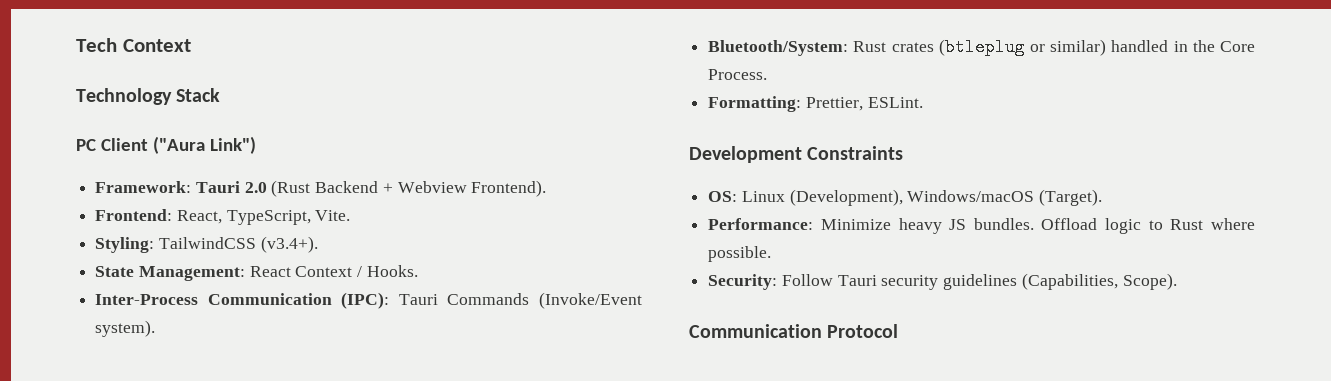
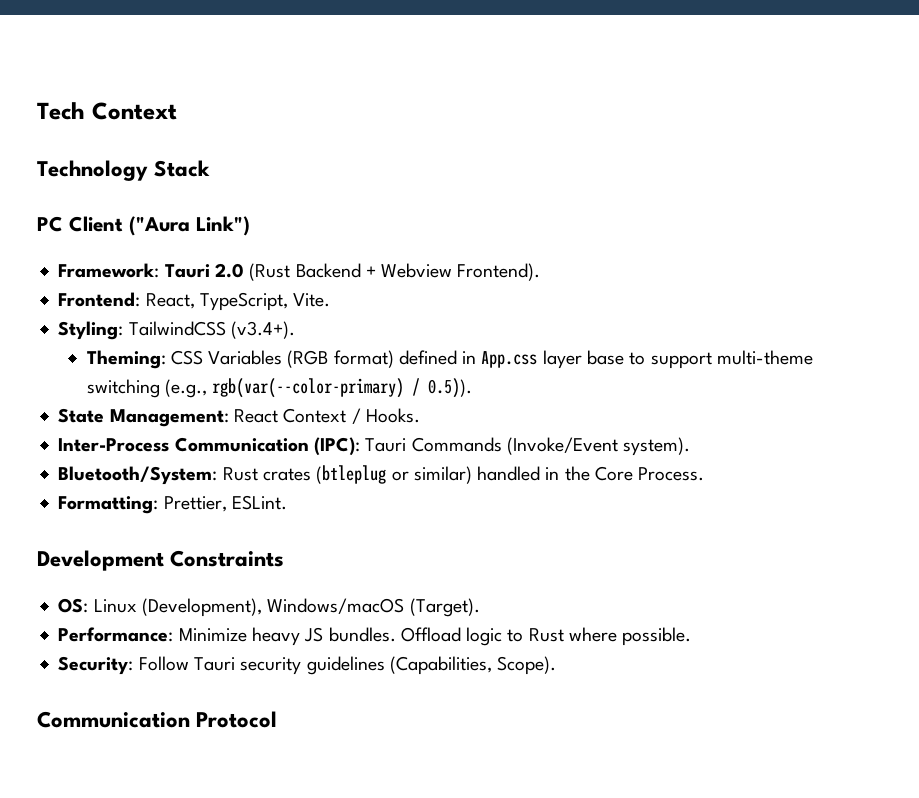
+ Theming: CSS Variables (RGB format) defined in App.css layer base to support multi-theme switching (e.g., rgb(var(--color-primary) / 0.5)).

